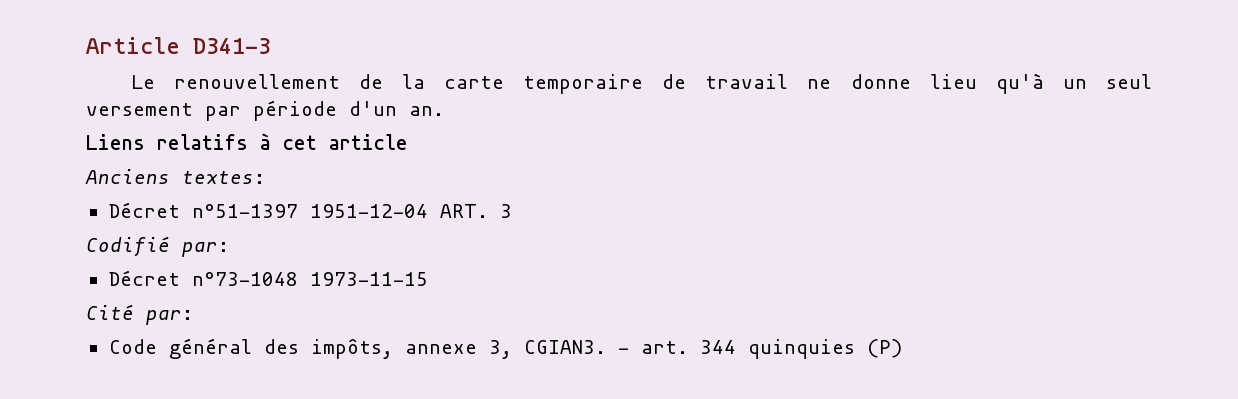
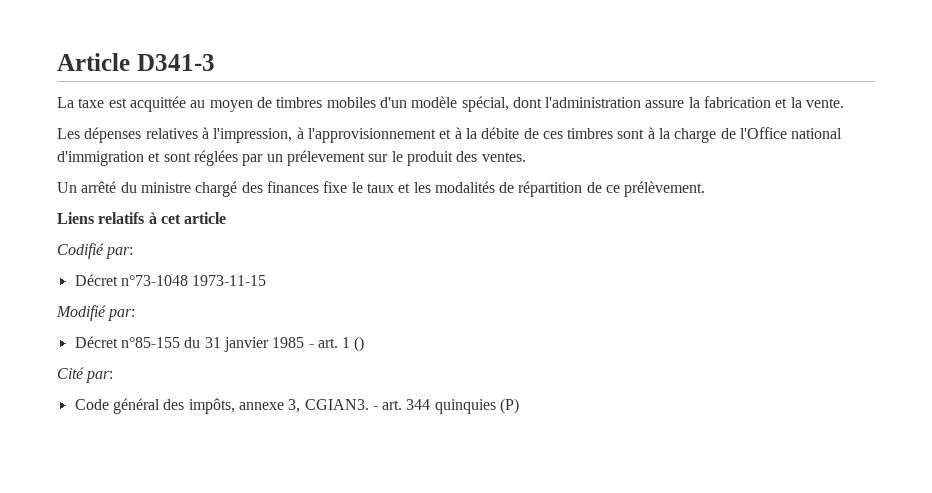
- Le renouvellement de la carte temporaire de travail ne donne lieu qu'à un seul versement par période d'un an.
+ La taxe est acquittée au moyen de timbres mobiles d'un modèle spécial, dont l'administration assure la fabrication et la vente.
+ Les dépenses relatives à l'impression, à l'approvisionnement et à la débite de ces timbres sont à la charge de l'Office national d'immigration et sont réglées par un prélevement sur le produit des ventes.
+ Un arrêté du ministre chargé des finances fixe le taux et les modalités de répartition de ce prélèvement.
- Anciens textes:
- Décret n°51-1397 1951-12-04 ART. 3
+ Modifié par:
+ Décret n°85-155 du 31 janvier 1985 - art. 1 ()

